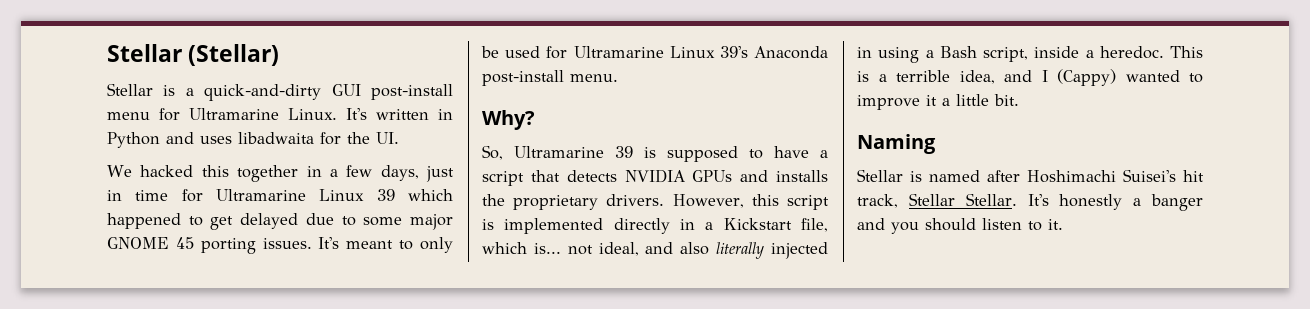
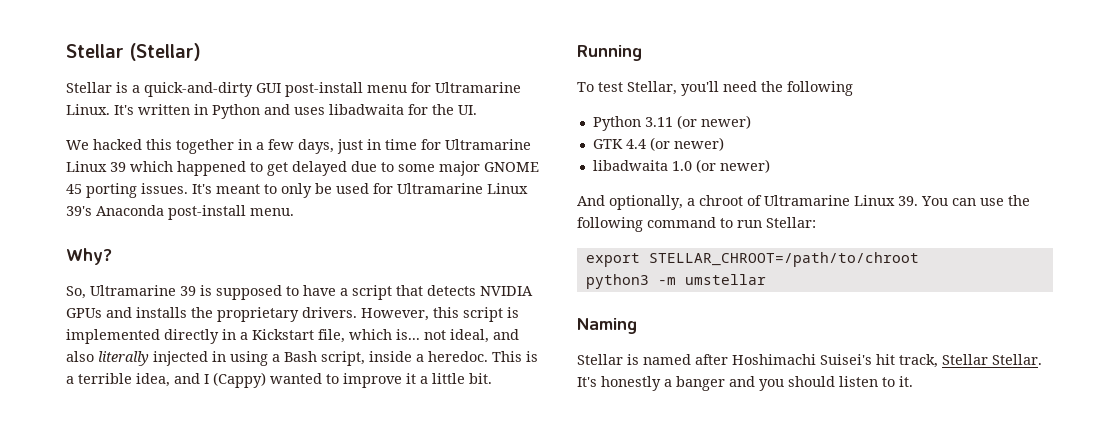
+ Running
+ To test Stellar, you'll need the following
+ Python 3.11 (or newer)
+ GTK 4.4 (or newer)
+ libadwaita 1.0 (or newer)
+ And optionally, a chroot of Ultramarine Linux 39. You can use the following command to run Stellar:
+ export STELLAR_CHROOT=/path/to/chroot
+ python3 -m umstellar

